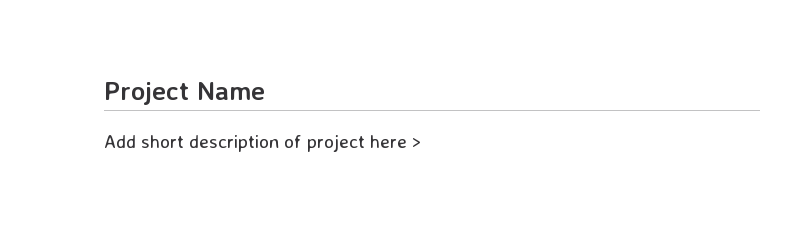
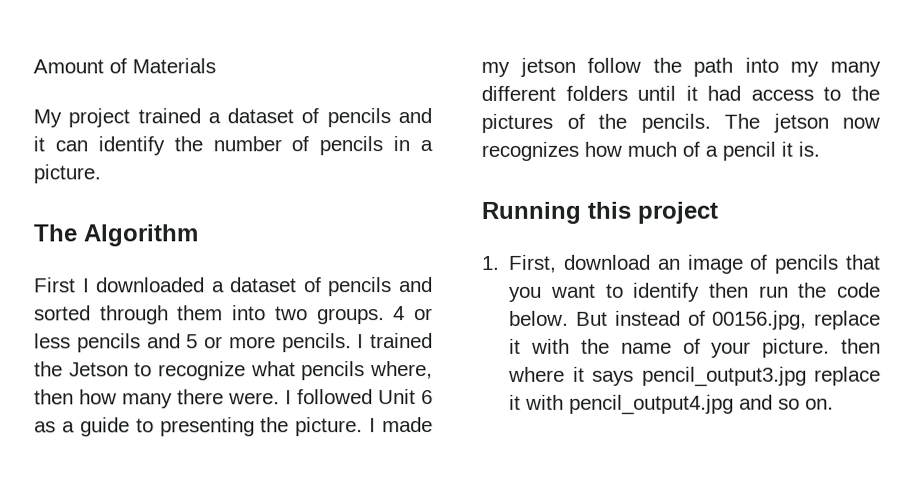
- Project Name
- Add short description of project here >
+ Amount of Materials
+ My project trained a dataset of pencils and it can identify the number of pencils in a picture.
+ The Algorithm
+ First I downloaded a dataset of pencils and sorted through them into two groups. 4 or less pencils and 5 or more pencils. I trained the Jetson to recognize what pencils where, then how many there were. I followed Unit 6 as a guide to presenting the picture. I made my jetson follow the path into my many different folders until it had access to the pictures of the pencils. The jetson now recognizes how much of a pencil it is.
+ Running this project
+ 1. First, download an image of pencils that you want to identify then run the code below. But instead of 00156.jpg, replace it with the name of your picture. then where it says pencil_output3.jpg replace it with pencil_output4.jpg and so on.

